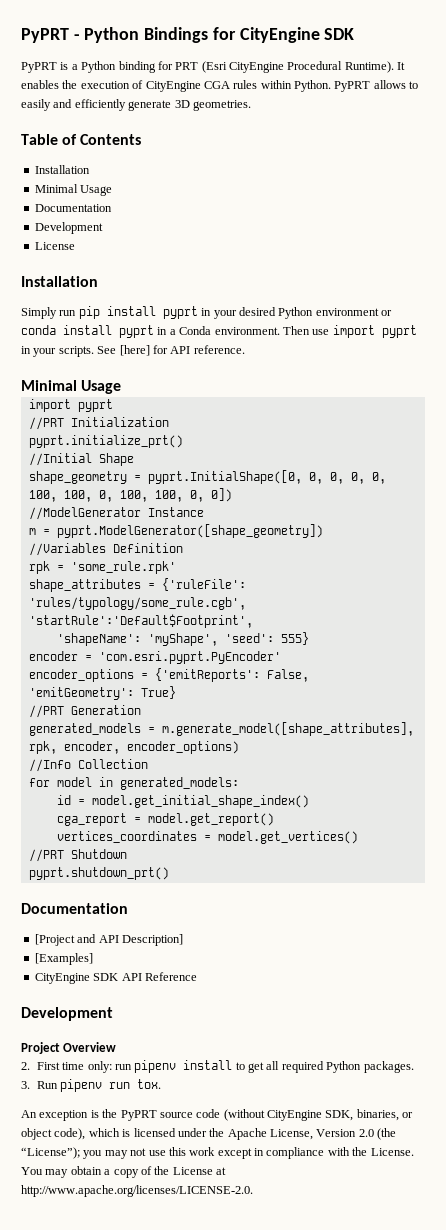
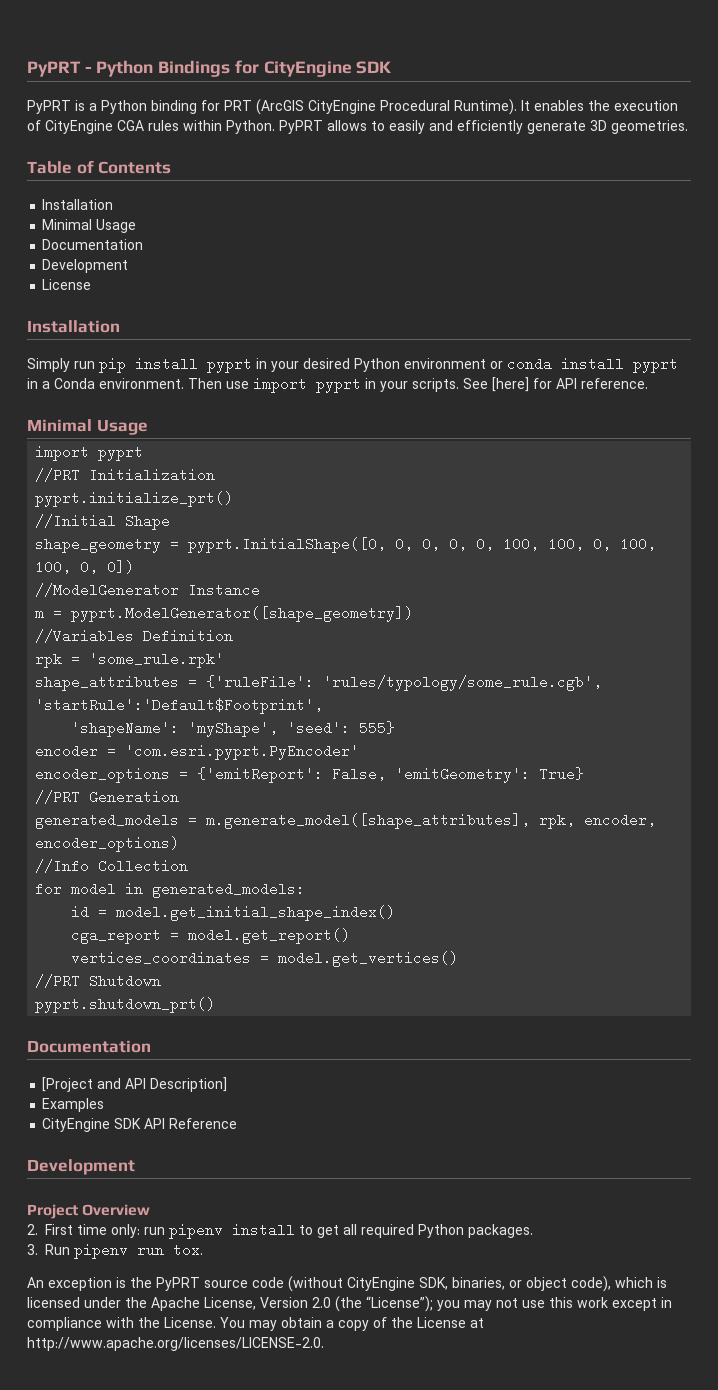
- PyPRT is a Python binding for PRT (Esri CityEngine Procedural Runtime).
+ PyPRT is a Python binding for PRT (ArcGIS CityEngine Procedural Runtime).
- encoder_options = {'emitReports': False, 'emitGeometry': True}
+ encoder_options = {'emitReport': False, 'emitGeometry': True}
- [Examples]
+ Examples

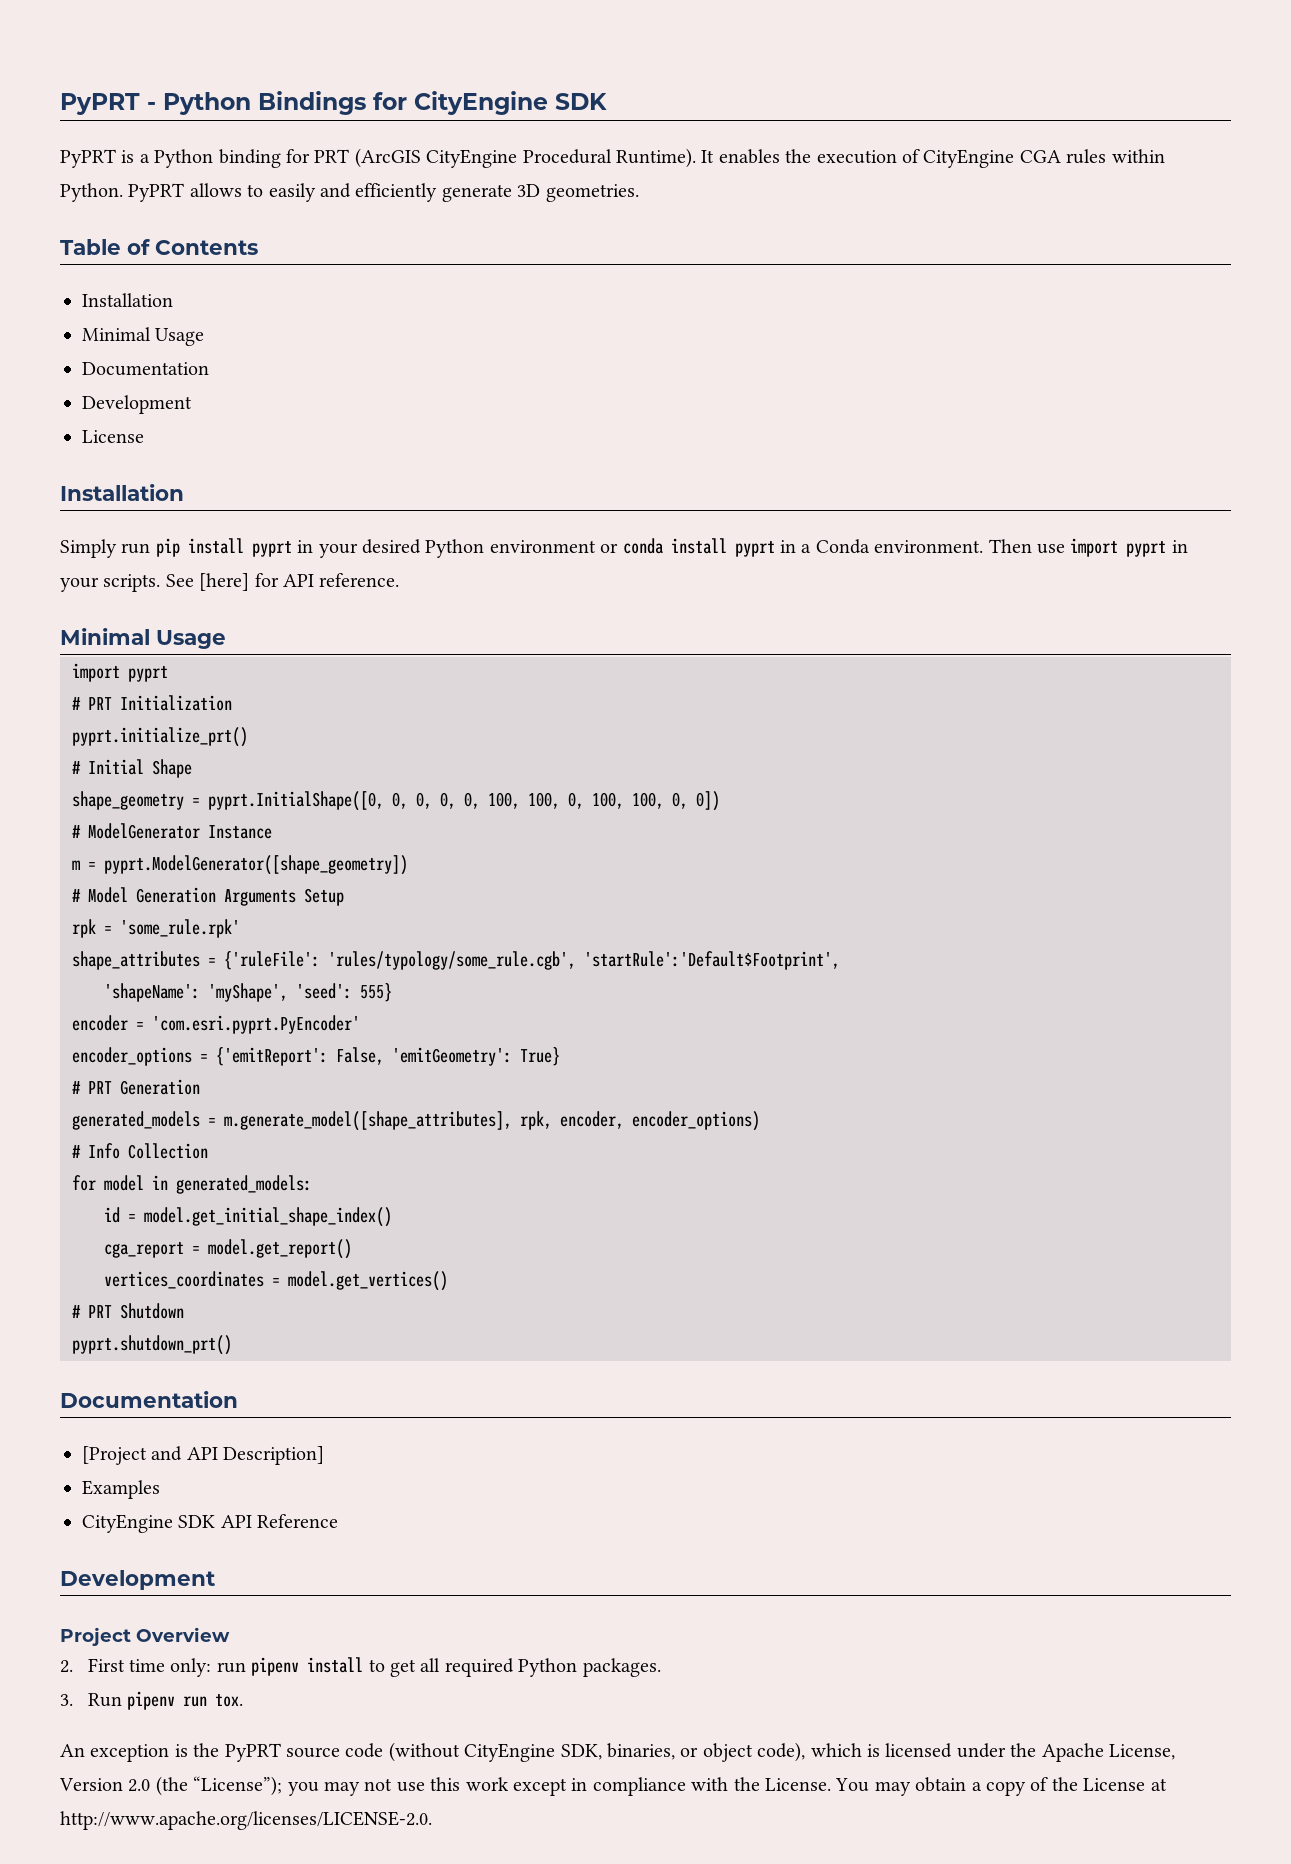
- //PRT Initialization
+ # PRT Initialization
- //Initial Shape
+ # Initial Shape
- //ModelGenerator Instance
+ # ModelGenerator Instance
- //Variables Definition
+ # Model Generation Arguments Setup
- //PRT Generation
+ # PRT Generation
- //Info Collection
+ # Info Collection
- //PRT Shutdown
+ # PRT Shutdown

